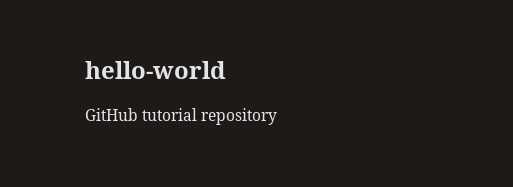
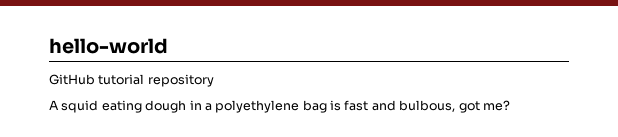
+ A squid eating dough in a polyethylene bag is fast and bulbous, got me?

